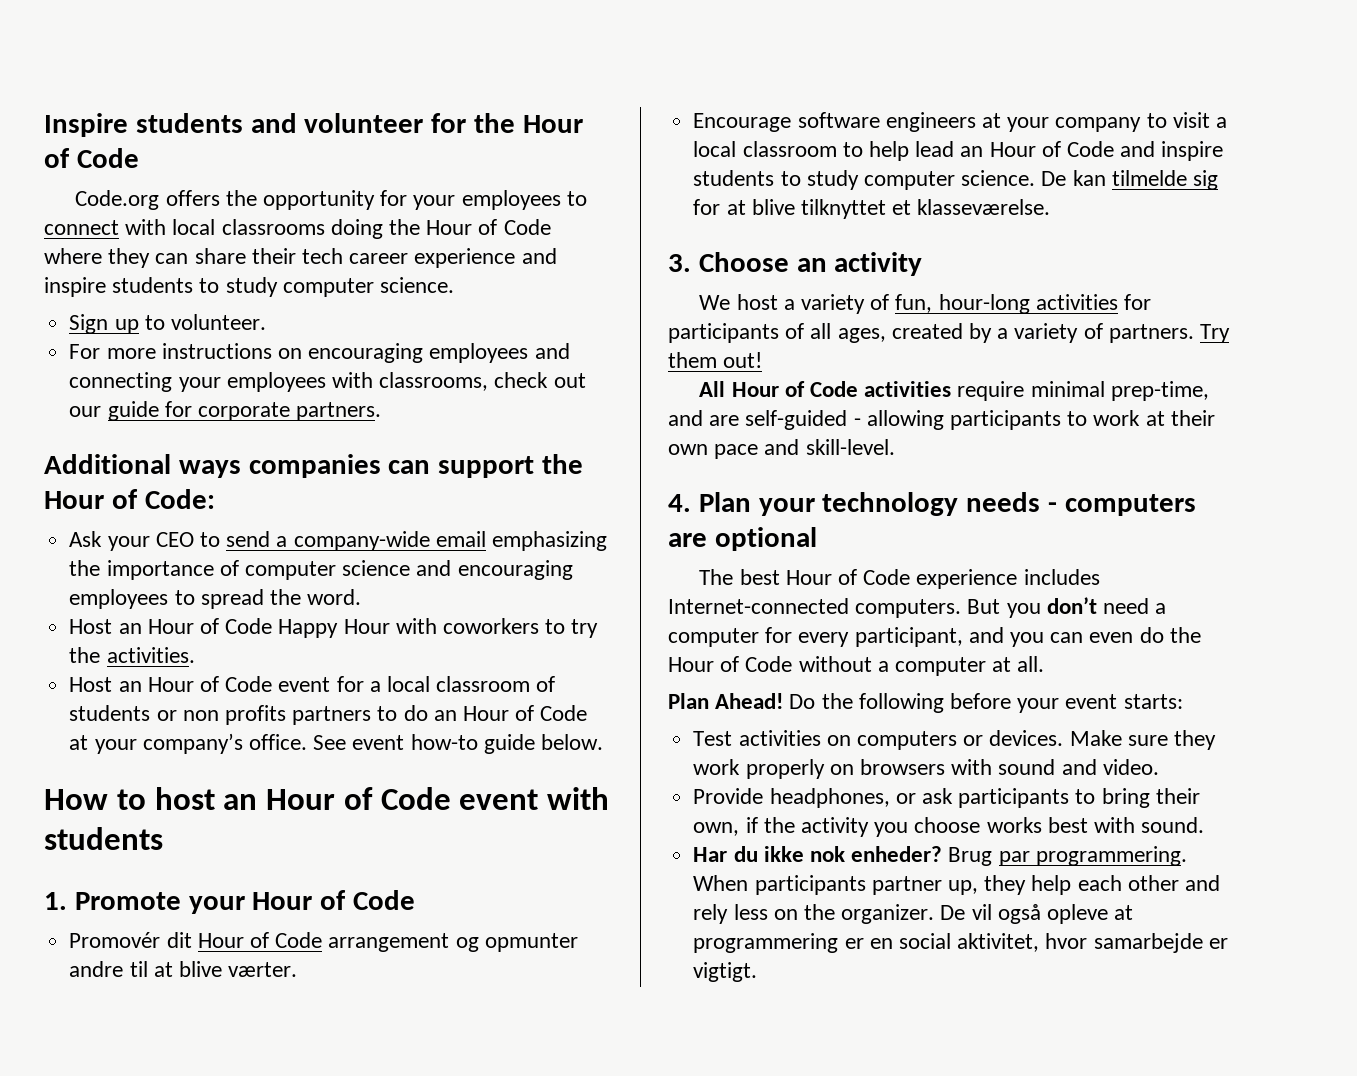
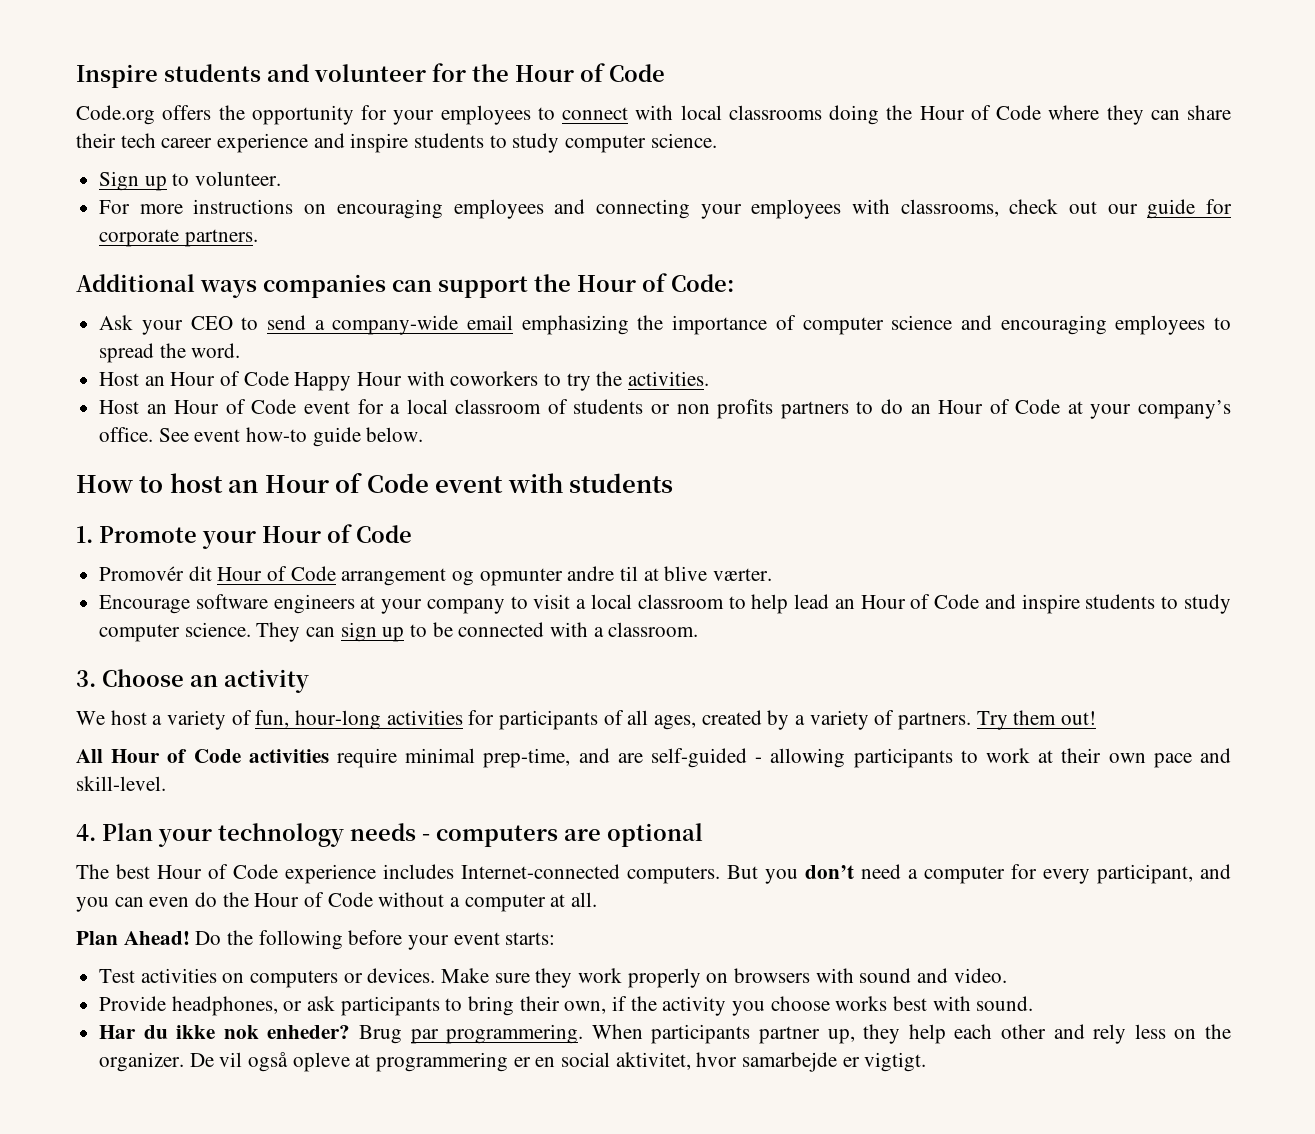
- De kan tilmelde sig for at blive tilknyttet et klasseværelse.
+ They can sign up to be connected with a classroom.

